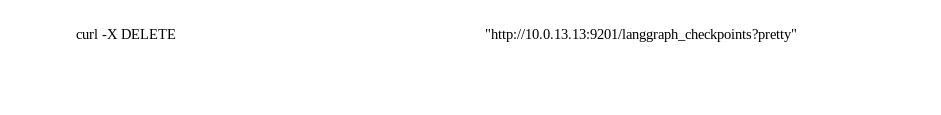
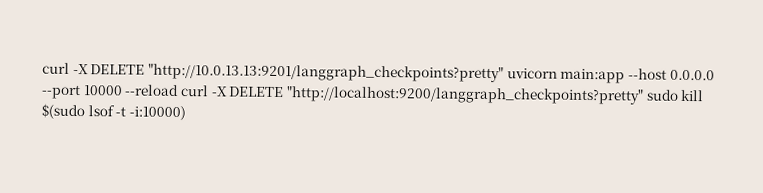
- curl -X DELETE "http://10.0.13.13:9201/langgraph_checkpoints?pretty"
+ curl -X DELETE "http://10.0.13.13:9201/langgraph_checkpoints?pretty" uvicorn main:app --host 0.0.0.0 --port 10000 --reload curl -X DELETE "http://localhost:9200/langgraph_checkpoints?pretty" sudo kill $(sudo lsof -t -i:10000)

